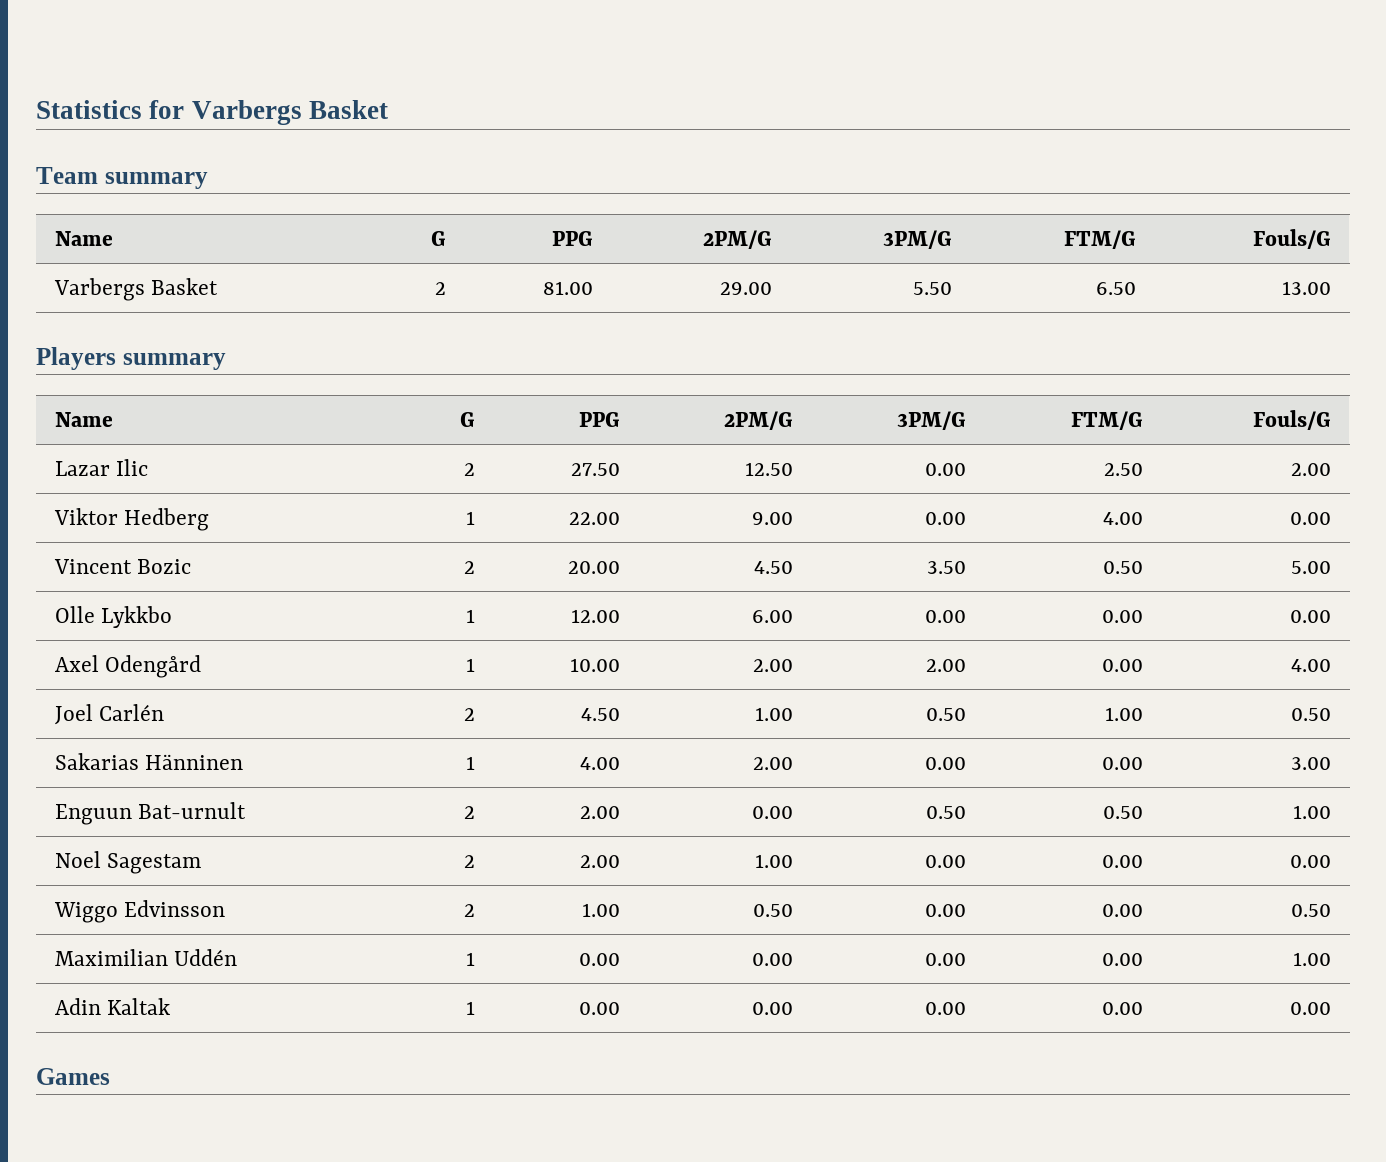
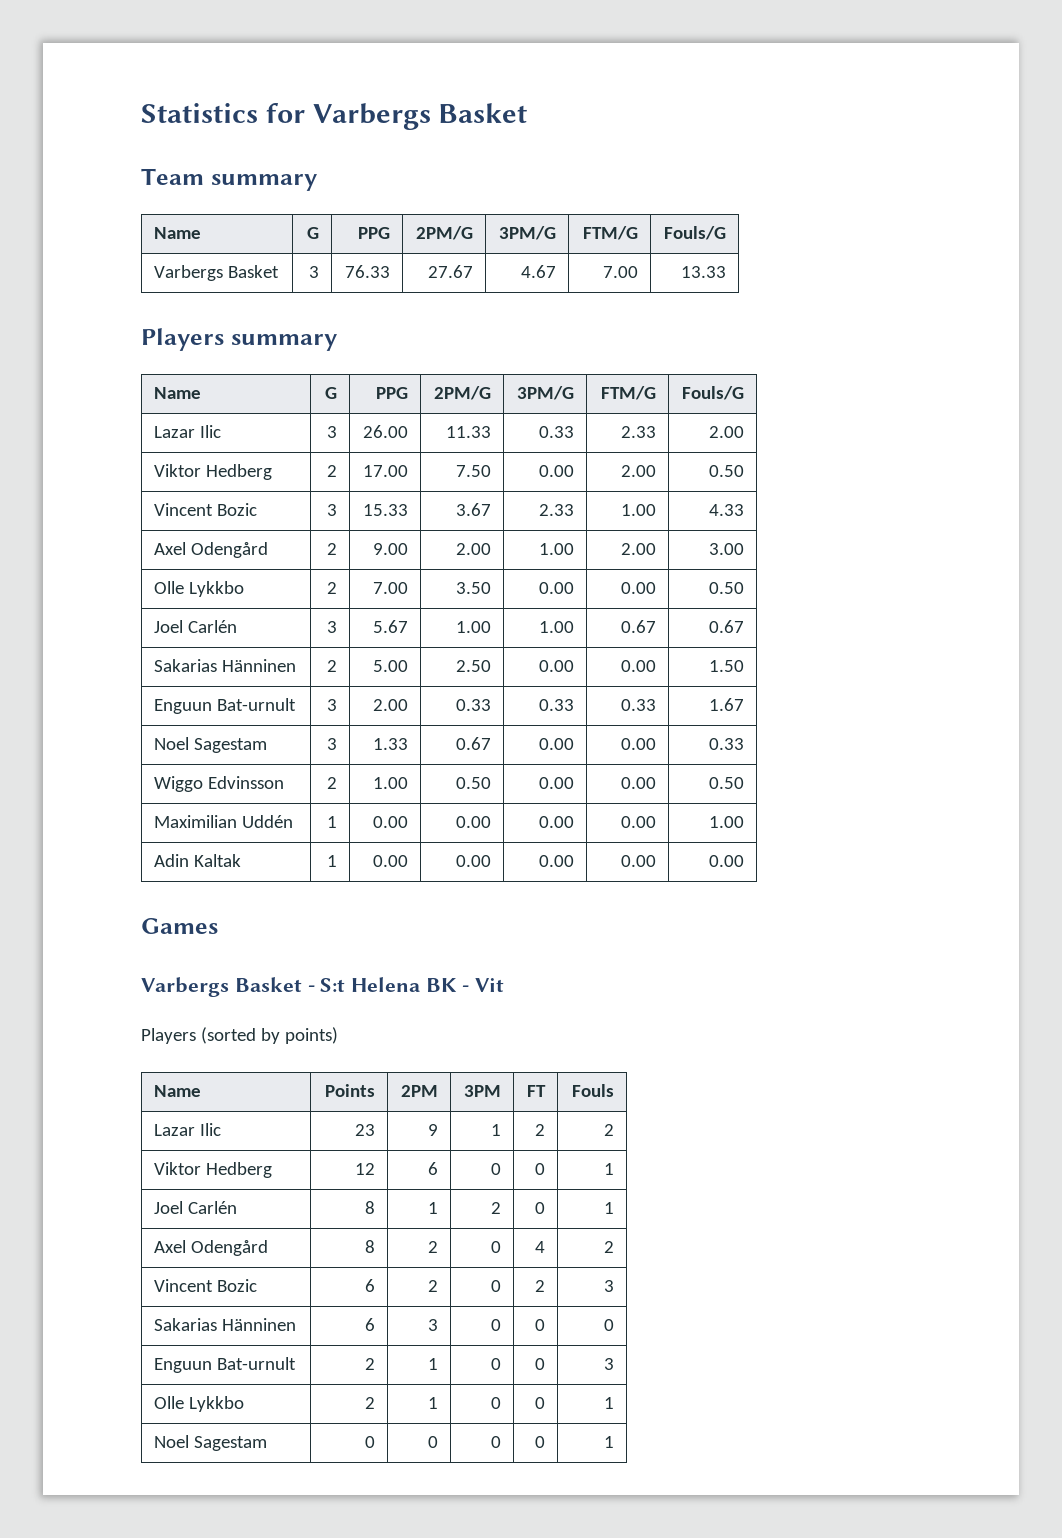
- Varbergs Basket | 2 | 81.00 | 29.00 | 5.50 | 6.50 | 13.00
+ Varbergs Basket | 3 | 76.33 | 27.67 | 4.67 | 7.00 | 13.33
- Lazar Ilic | 2 | 27.50 | 12.50 | 0.00 | 2.50 | 2.00
+ Lazar Ilic | 3 | 26.00 | 11.33 | 0.33 | 2.33 | 2.00
- Viktor Hedberg | 1 | 22.00 | 9.00 | 0.00 | 4.00 | 0.00
- Vincent Bozic | 2 | 20.00 | 4.50 | 3.50 | 0.50 | 5.00
- Olle Lykkbo | 1 | 12.00 | 6.00 | 0.00 | 0.00 | 0.00
- Axel Odengård | 1 | 10.00 | 2.00 | 2.00 | 0.00 | 4.00
- Joel Carlén | 2 | 4.50 | 1.00 | 0.50 | 1.00 | 0.50
- Sakarias Hänninen | 1 | 4.00 | 2.00 | 0.00 | 0.00 | 3.00
- Enguun Bat-urnult | 2 | 2.00 | 0.00 | 0.50 | 0.50 | 1.00
- Noel Sagestam | 2 | 2.00 | 1.00 | 0.00 | 0.00 | 0.00
+ Viktor Hedberg | 2 | 17.00 | 7.50 | 0.00 | 2.00 | 0.50
+ Vincent Bozic | 3 | 15.33 | 3.67 | 2.33 | 1.00 | 4.33
+ Axel Odengård | 2 | 9.00 | 2.00 | 1.00 | 2.00 | 3.00
+ Olle Lykkbo | 2 | 7.00 | 3.50 | 0.00 | 0.00 | 0.50
+ Joel Carlén | 3 | 5.67 | 1.00 | 1.00 | 0.67 | 0.67
+ Sakarias Hänninen | 2 | 5.00 | 2.50 | 0.00 | 0.00 | 1.50
+ Enguun Bat-urnult | 3 | 2.00 | 0.33 | 0.33 | 0.33 | 1.67
+ Noel Sagestam | 3 | 1.33 | 0.67 | 0.00 | 0.00 | 0.33
+ Varbergs Basket - S:t Helena BK - Vit
+ Players (sorted by points)
+ Name | Points | 2PM | 3PM | FT | Fouls
+ Lazar Ilic | 23 | 9 | 1 | 2 | 2
+ Viktor Hedberg | 12 | 6 | 0 | 0 | 1
+ Joel Carlén | 8 | 1 | 2 | 0 | 1
+ Axel Odengård | 8 | 2 | 0 | 4 | 2
+ Vincent Bozic | 6 | 2 | 0 | 2 | 3
+ Sakarias Hänninen | 6 | 3 | 0 | 0 | 0
+ Enguun Bat-urnult | 2 | 1 | 0 | 0 | 3
+ Olle Lykkbo | 2 | 1 | 0 | 0 | 1
+ Noel Sagestam | 0 | 0 | 0 | 0 | 1

